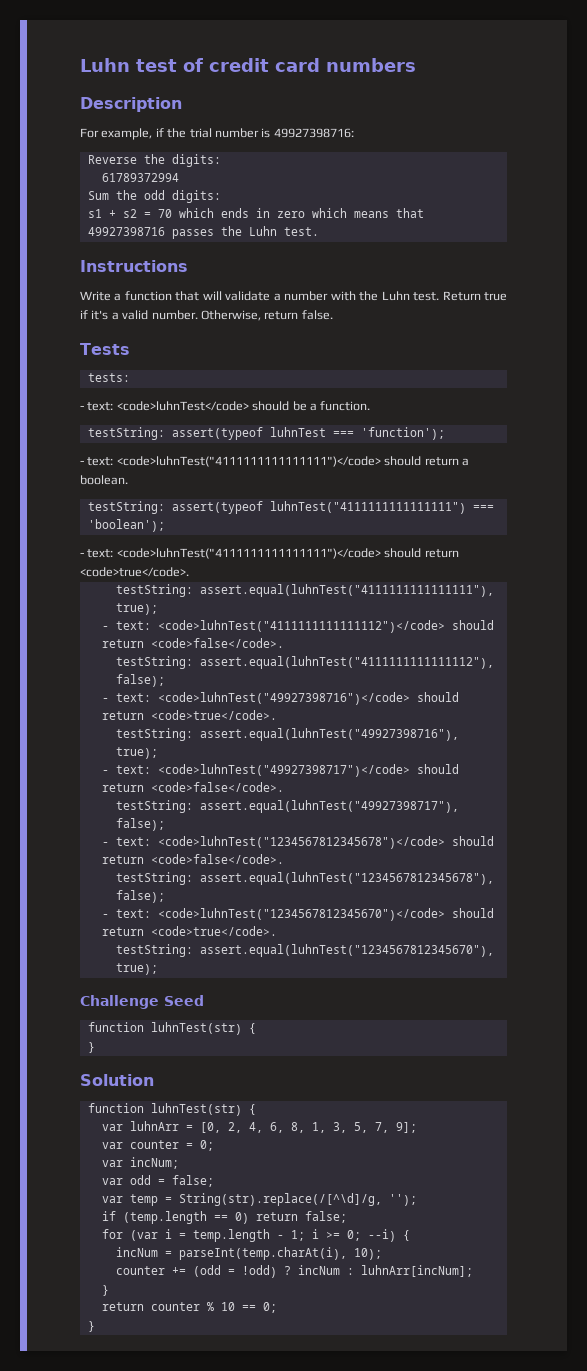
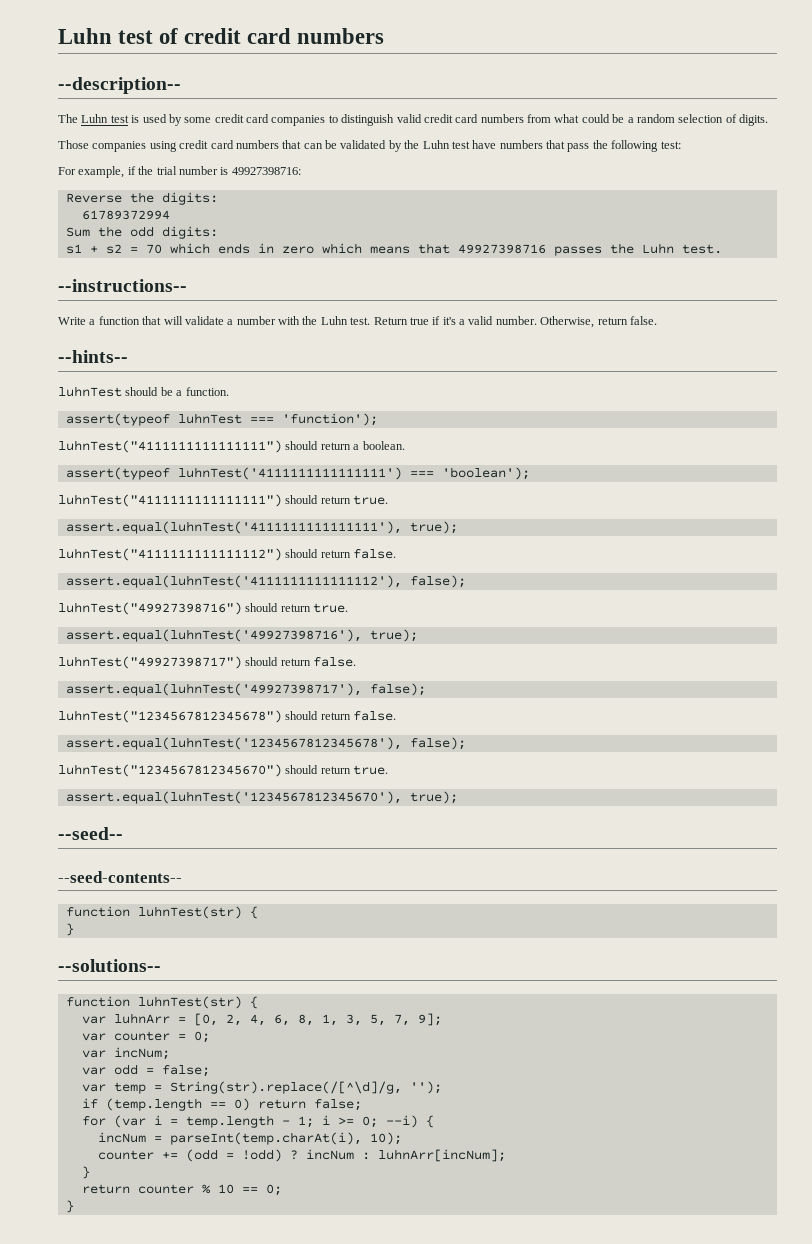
- Description
+ --description--
+ The Luhn test is used by some credit card companies to distinguish valid credit card numbers from what could be a random selection of digits.
+ Those companies using credit card numbers that can be validated by the Luhn test have numbers that pass the following test:
- Instructions
+ --instructions--
- Tests
- tests:
- - text: <code>luhnTest</code> should be a function.
+ --hints--
+ luhnTest should be a function.
- testString: assert(typeof luhnTest === 'function');
+ assert(typeof luhnTest === 'function');
- - text: <code>luhnTest("4111111111111111")</code> should return a boolean.
+ luhnTest("4111111111111111") should return a boolean.
- testString: assert(typeof luhnTest("4111111111111111") === 'boolean');
+ assert(typeof luhnTest('4111111111111111') === 'boolean');
- - text: <code>luhnTest("4111111111111111")</code> should return <code>true</code>.
- testString: assert.equal(luhnTest("4111111111111111"), true);
- - text: <code>luhnTest("4111111111111112")</code> should return <code>false</code>.
- testString: assert.equal(luhnTest("4111111111111112"), false);
- - text: <code>luhnTest("49927398716")</code> should return <code>true</code>.
- testString: assert.equal(luhnTest("49927398716"), true);
- - text: <code>luhnTest("49927398717")</code> should return <code>false</code>.
- testString: assert.equal(luhnTest("49927398717"), false);
- - text: <code>luhnTest("1234567812345678")</code> should return <code>false</code>.
- testString: assert.equal(luhnTest("1234567812345678"), false);
- - text: <code>luhnTest("1234567812345670")</code> should return <code>true</code>.
- testString: assert.equal(luhnTest("1234567812345670"), true);
- Challenge Seed
+ luhnTest("4111111111111111") should return true.
+ assert.equal(luhnTest('4111111111111111'), true);
+ luhnTest("4111111111111112") should return false.
+ assert.equal(luhnTest('4111111111111112'), false);
+ luhnTest("49927398716") should return true.
+ assert.equal(luhnTest('49927398716'), true);
+ luhnTest("49927398717") should return false.
+ assert.equal(luhnTest('49927398717'), false);
+ luhnTest("1234567812345678") should return false.
+ assert.equal(luhnTest('1234567812345678'), false);
+ luhnTest("1234567812345670") should return true.
+ assert.equal(luhnTest('1234567812345670'), true);
+ --seed--
+ --seed-contents--
- Solution
+ --solutions--

